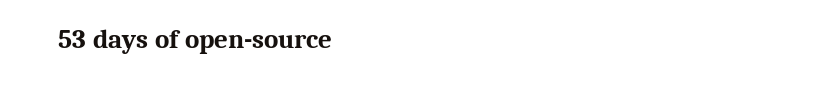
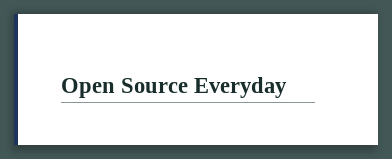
- 53 days of open-source
+ Open Source Everyday

